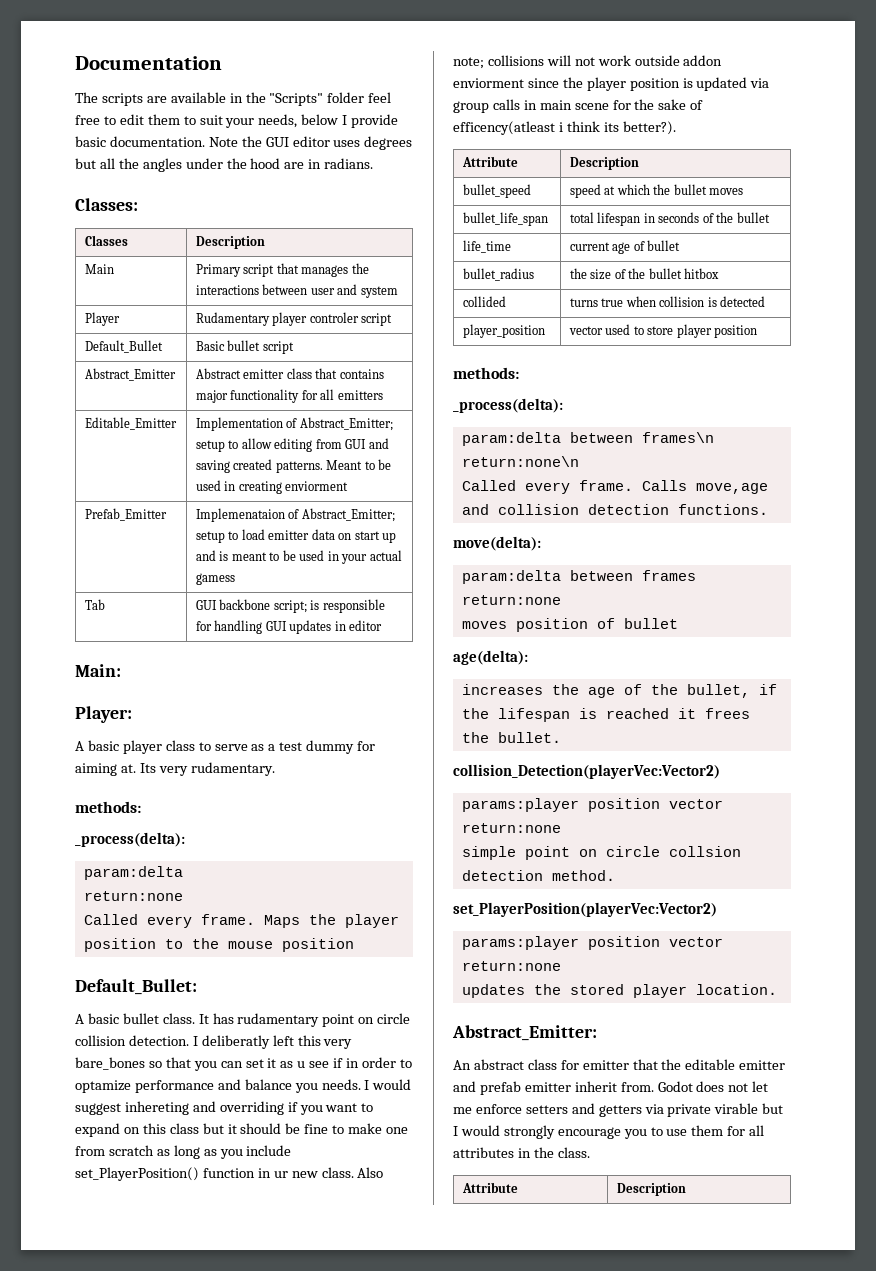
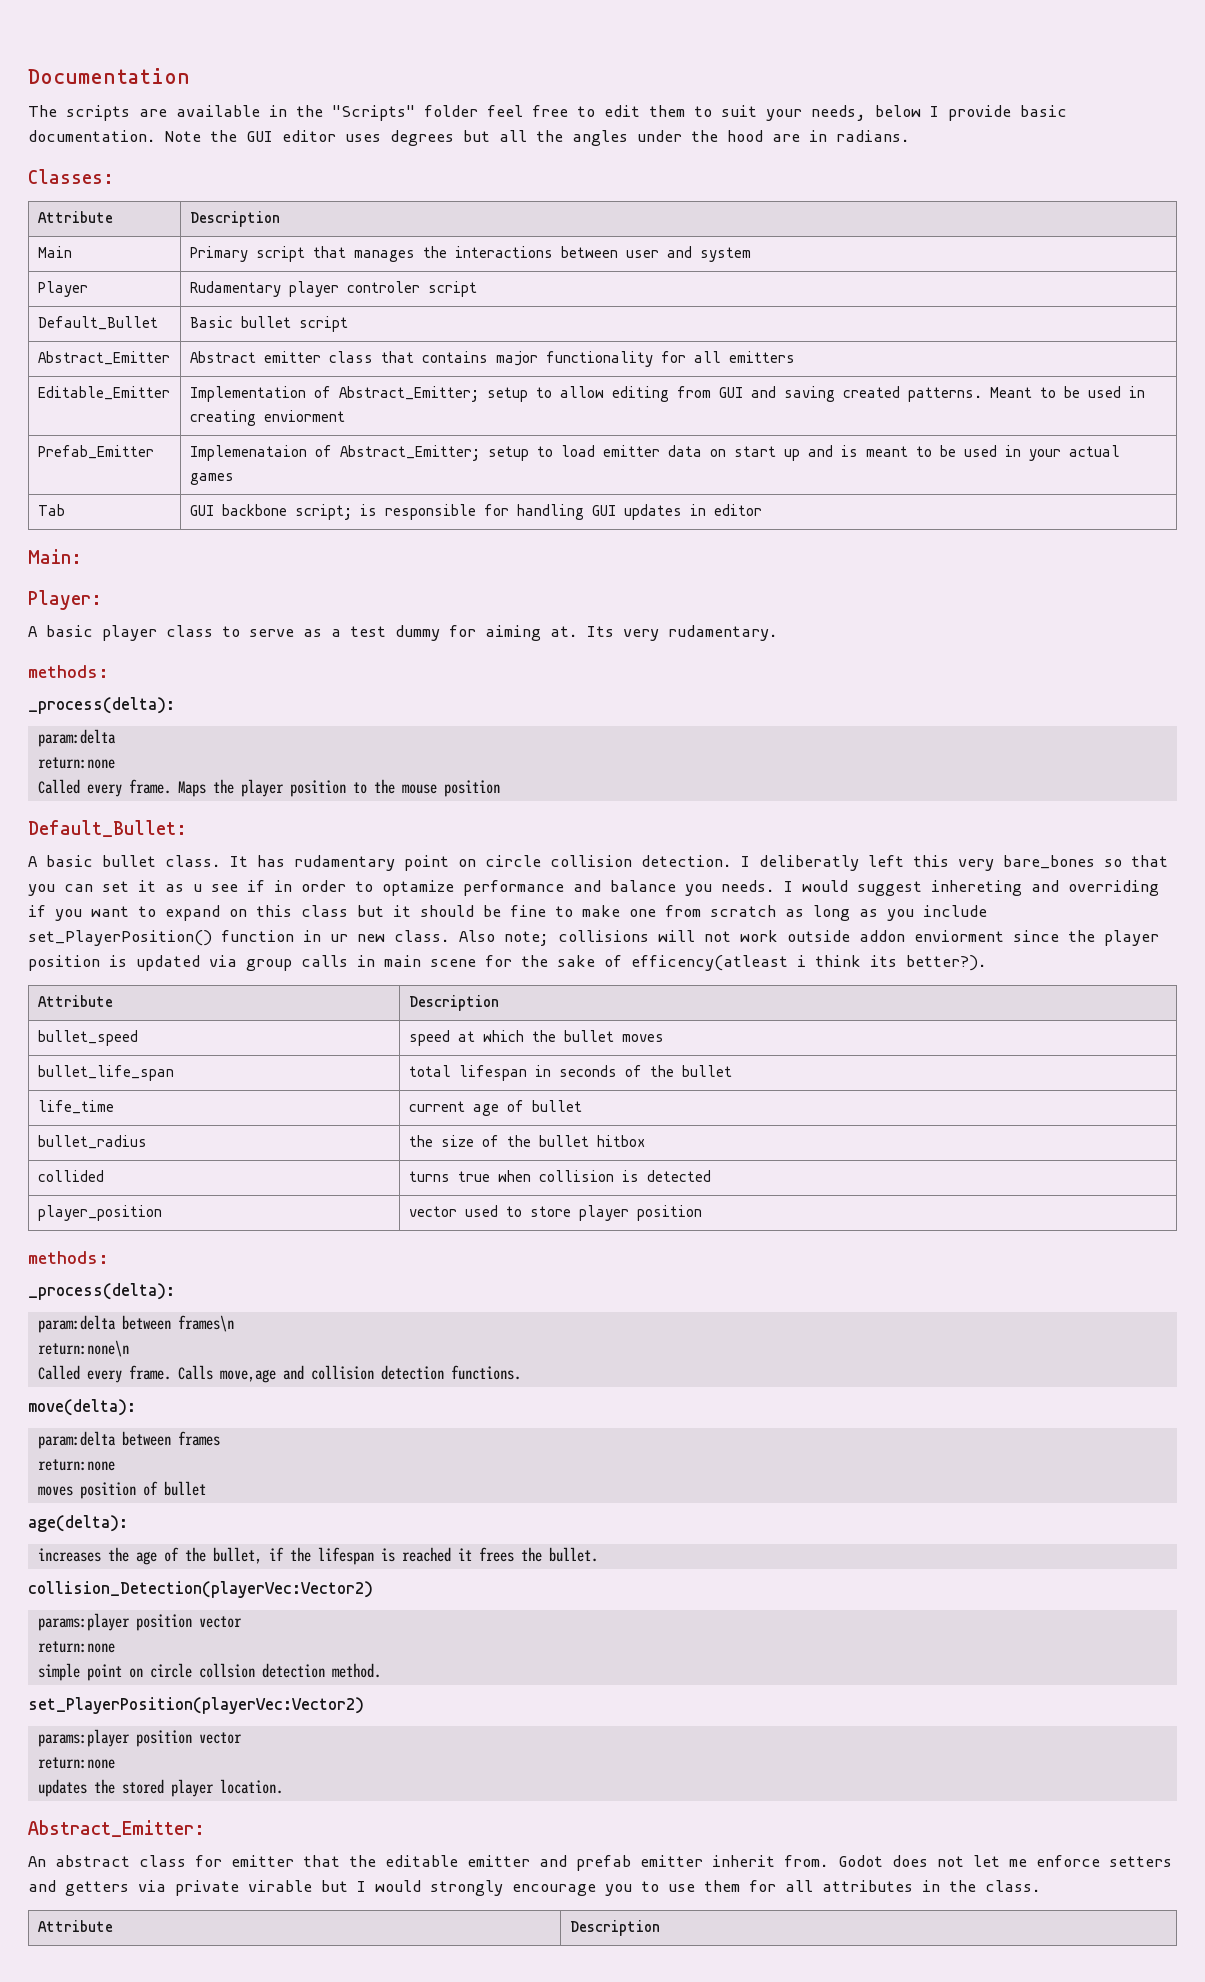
  Classes:
- Classes | Description
+ Attribute | Description
- Prefab_Emitter | Implemenataion of Abstract_Emitter; setup to load emitter data on start up and is meant to be used in your actual gamess
+ Prefab_Emitter | Implemenataion of Abstract_Emitter; setup to load emitter data on start up and is meant to be used in your actual games

